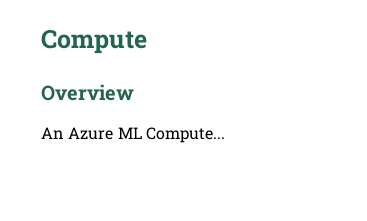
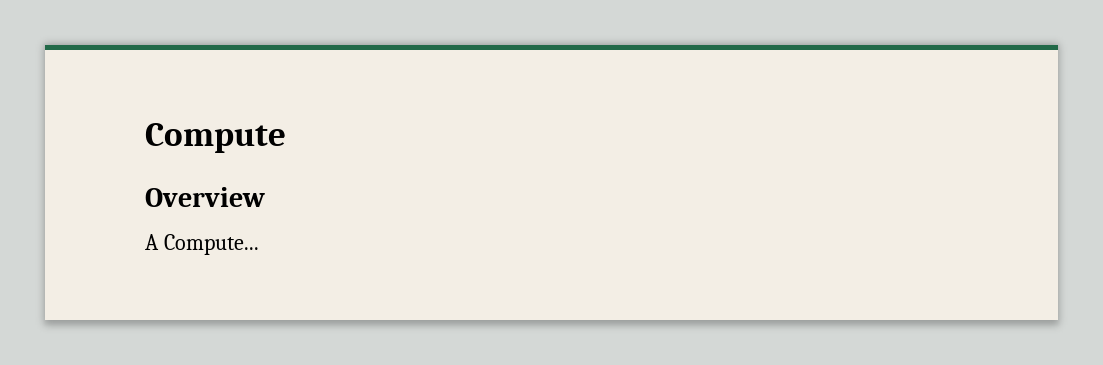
- An Azure ML Compute...
+ A Compute...

